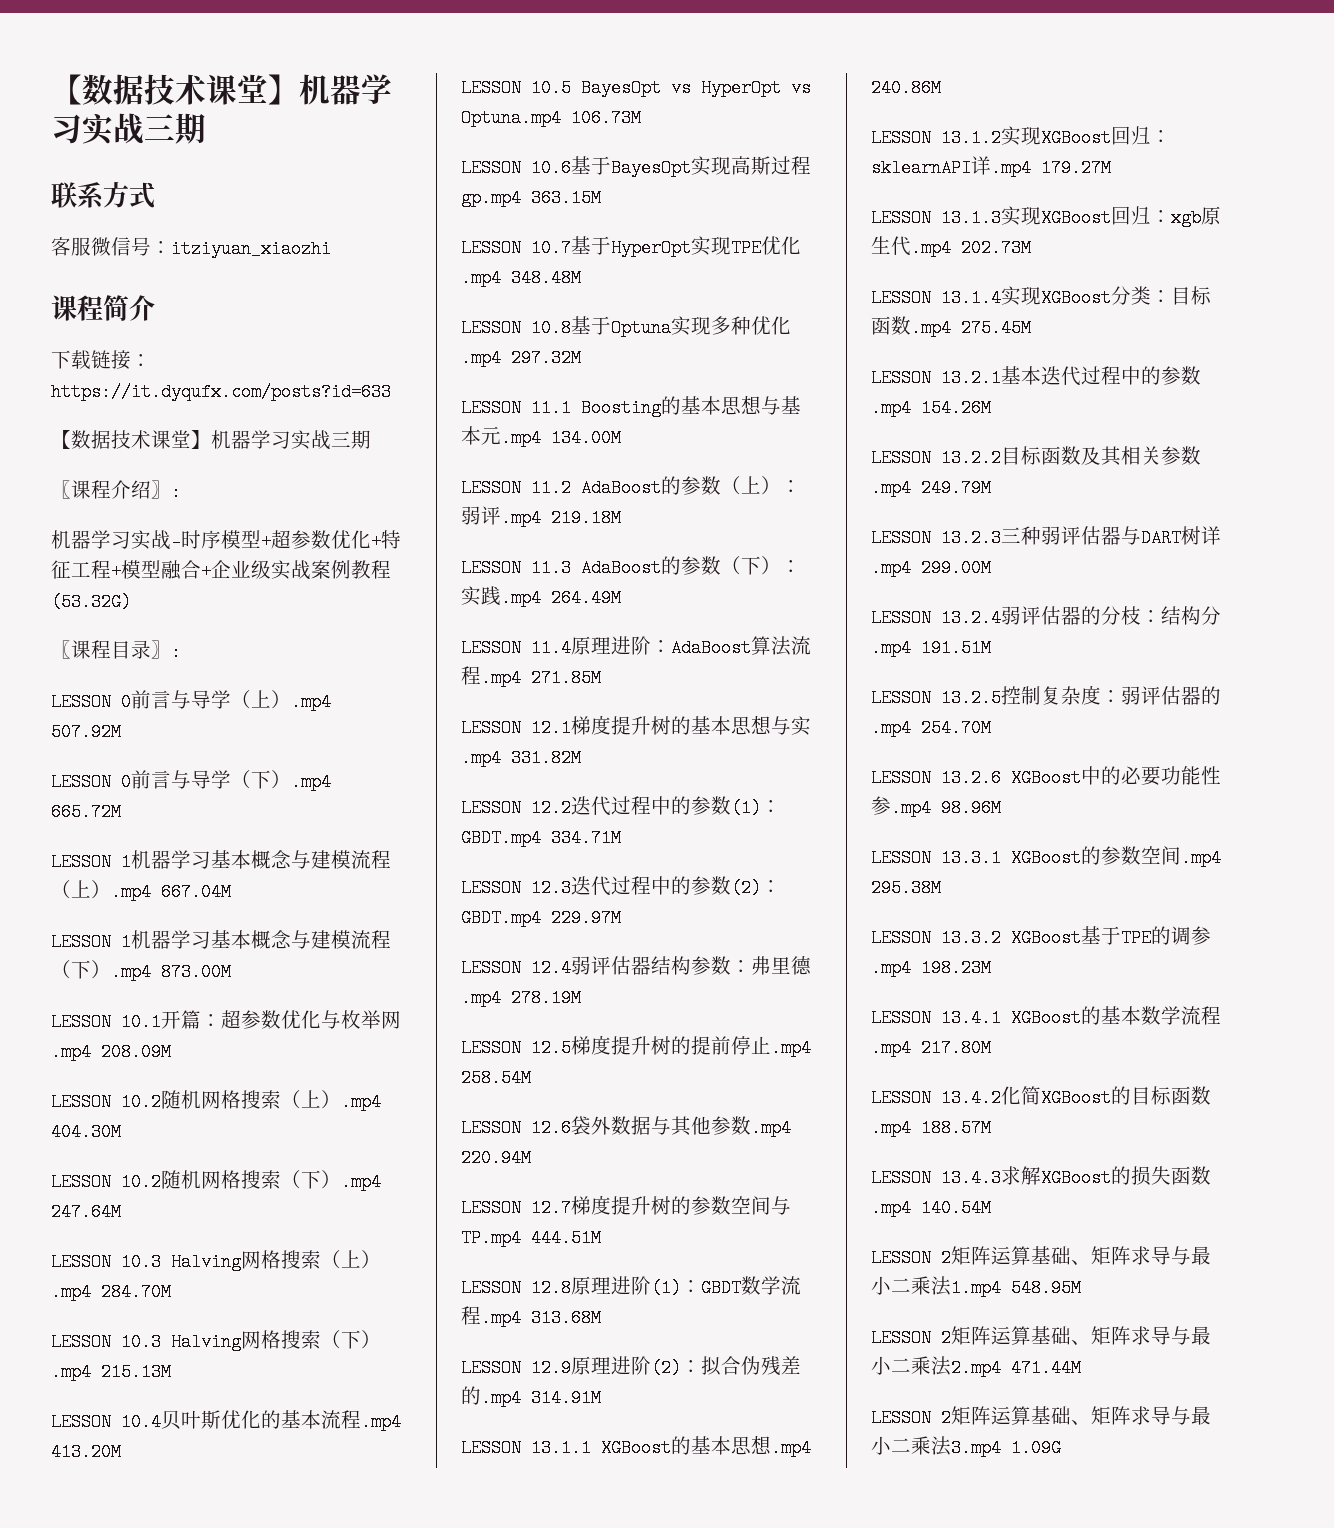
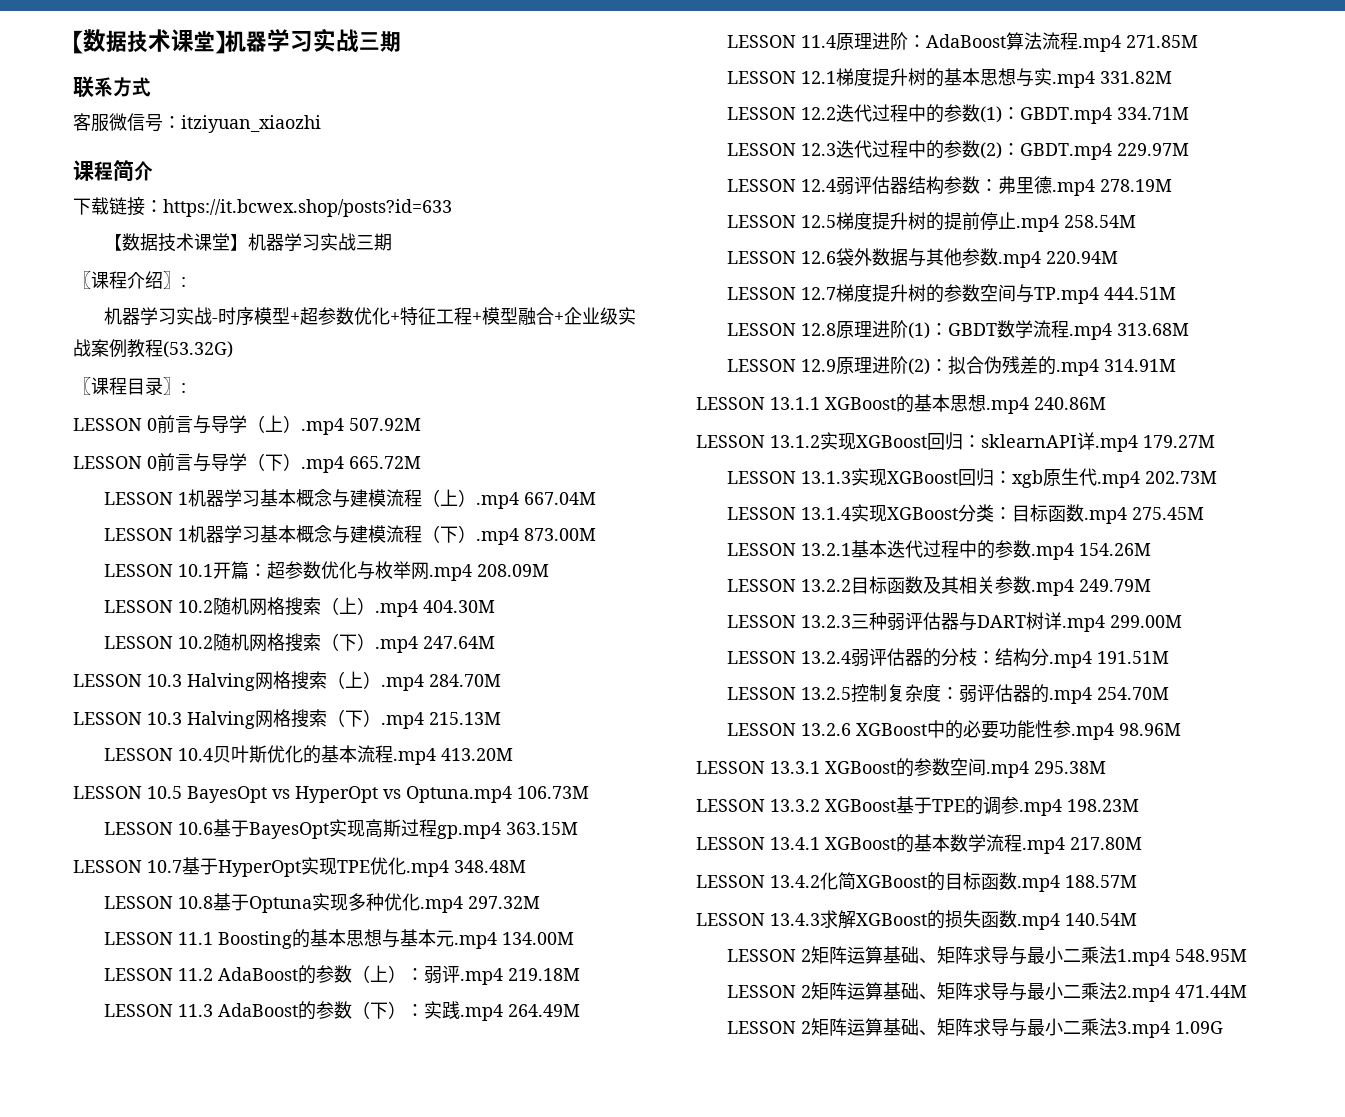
- 下载链接：https://it.dyqufx.com/posts?id=633
+ 下载链接：https://it.bcwex.shop/posts?id=633

